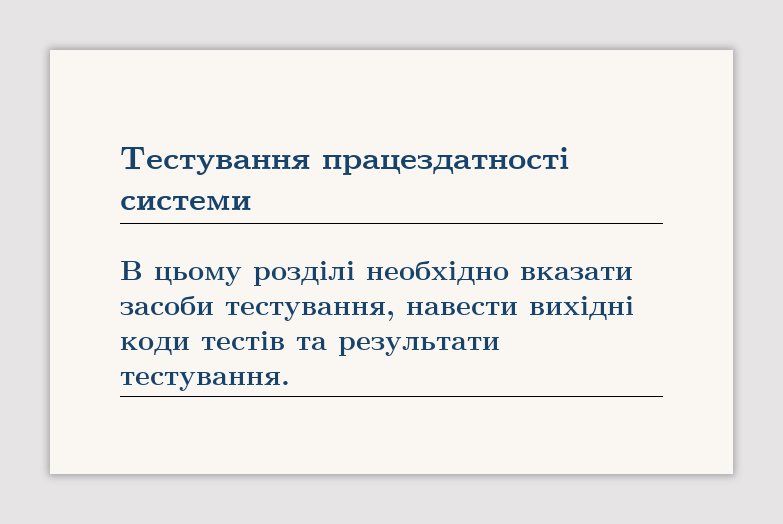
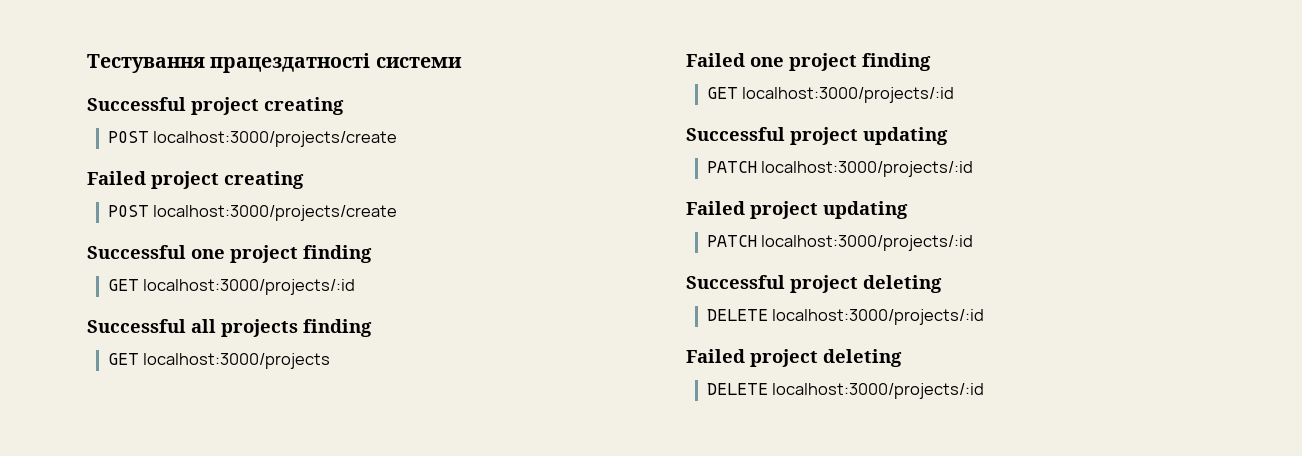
- В цьому розділі необхідно вказати засоби тестування, навести вихідні коди тестів та результати тестування.
+ Successful project creating
+ POST localhost:3000/projects/create
+ Failed project creating
+ POST localhost:3000/projects/create
+ Successful one project finding
+ GET localhost:3000/projects/:id
+ Successful all projects finding
+ GET localhost:3000/projects
+ Failed one project finding
+ GET localhost:3000/projects/:id
+ Successful project updating
+ PATCH localhost:3000/projects/:id
+ Failed project updating
+ PATCH localhost:3000/projects/:id
+ Successful project deleting
+ DELETE localhost:3000/projects/:id
+ Failed project deleting
+ DELETE localhost:3000/projects/:id

